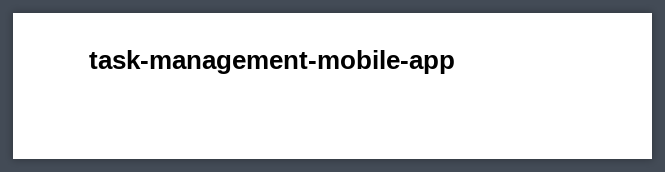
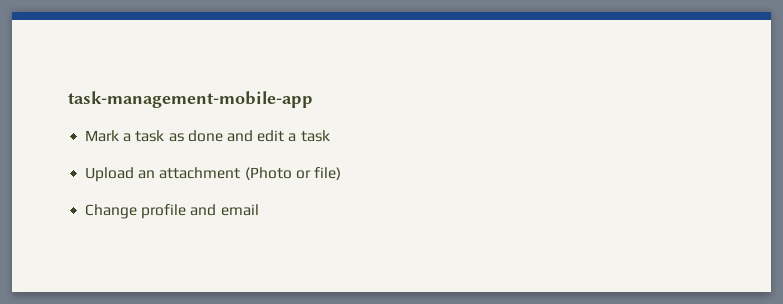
+ Mark a task as done and edit a task
+ Upload an attachment (Photo or file)
+ Change profile and email

